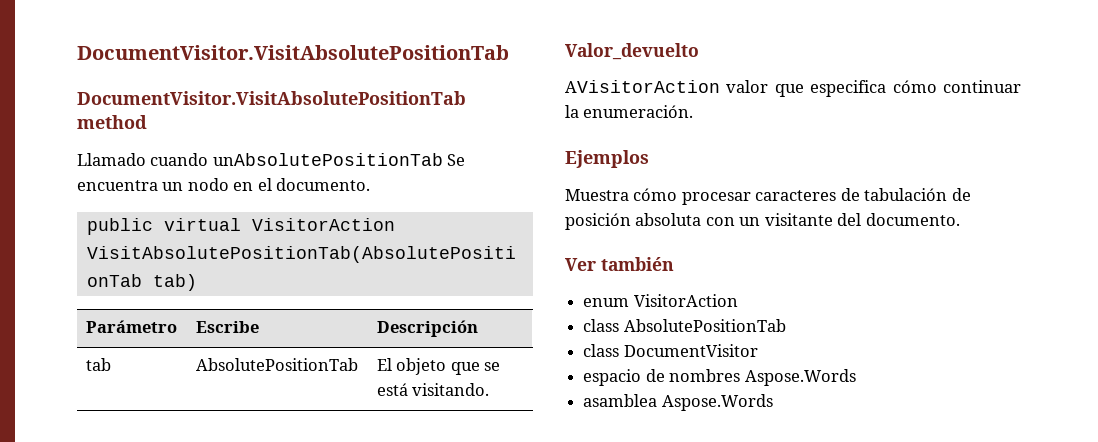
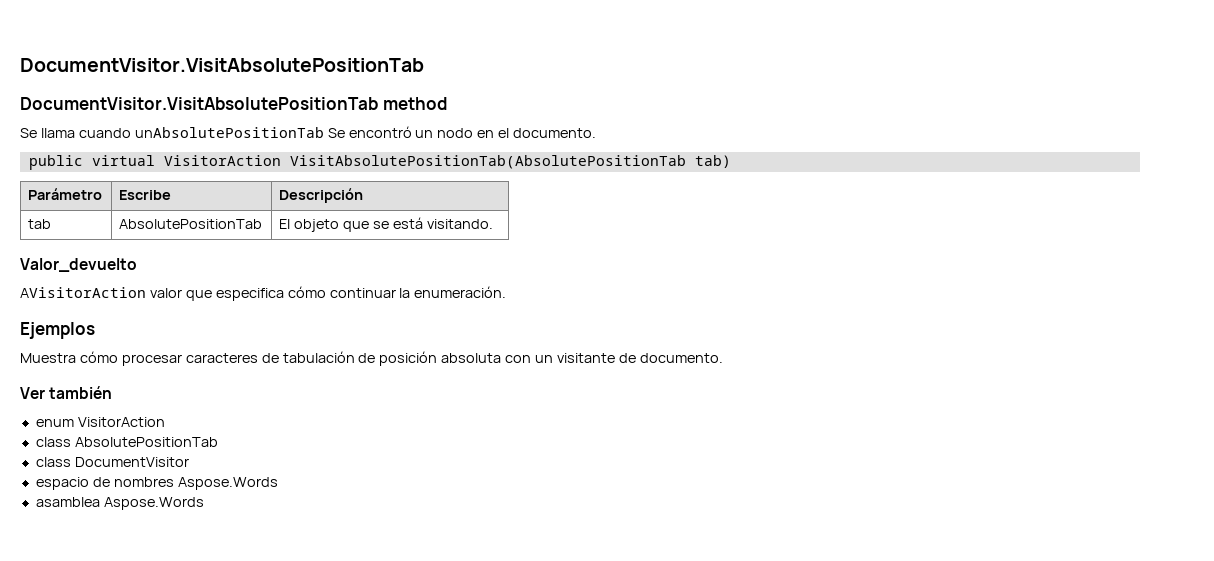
- Llamado cuando unAbsolutePositionTab Se encuentra un nodo en el documento.
+ Se llama cuando unAbsolutePositionTab Se encontró un nodo en el documento.
- Muestra cómo procesar caracteres de tabulación de posición absoluta con un visitante del documento.
+ Muestra cómo procesar caracteres de tabulación de posición absoluta con un visitante de documento.

